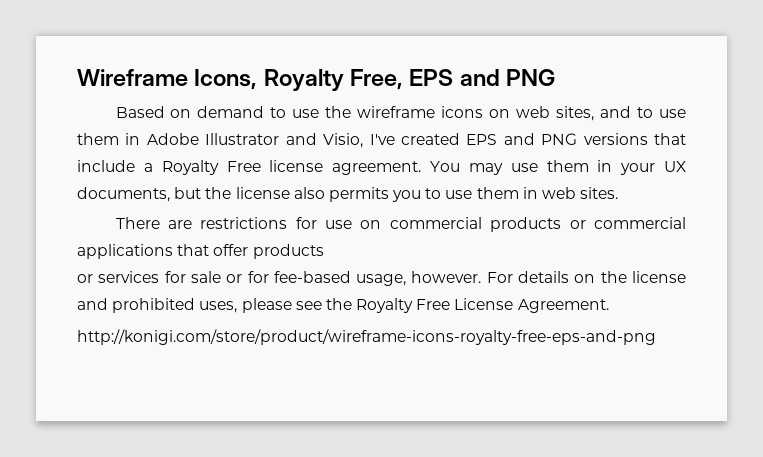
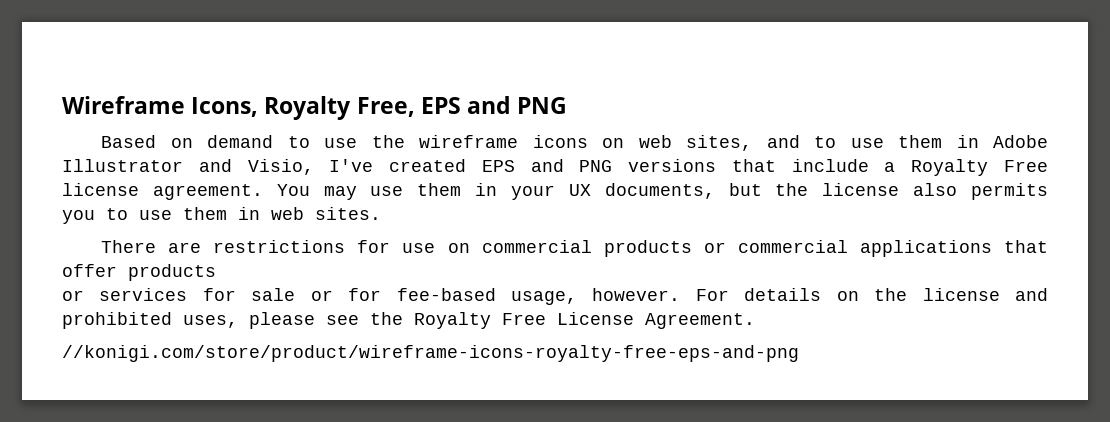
- http://konigi.com/store/product/wireframe-icons-royalty-free-eps-and-png
+ //konigi.com/store/product/wireframe-icons-royalty-free-eps-and-png

